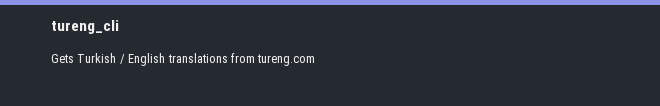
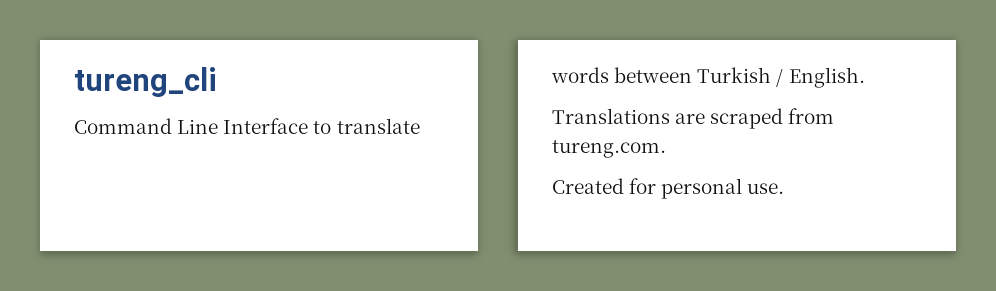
- Gets Turkish / English translations from tureng.com
+ Command Line Interface to translate words between Turkish / English.
+ Translations are scraped from tureng.com.
+ Created for personal use.

